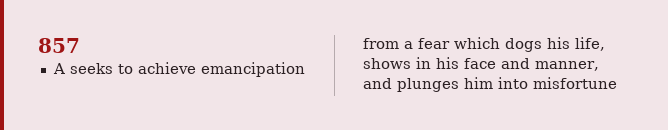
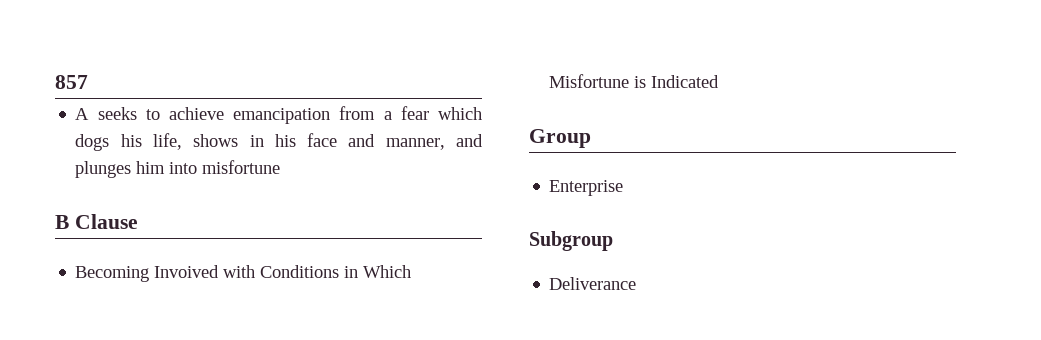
+ B Clause
+ Becoming Invoived with Conditions in Which Misfortune is Indicated
+ Group
+ Enterprise
+ Subgroup
+ Deliverance

